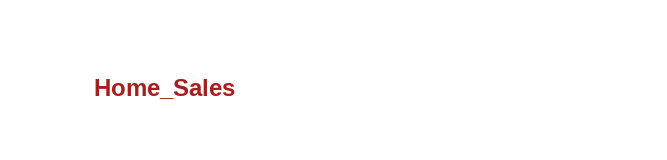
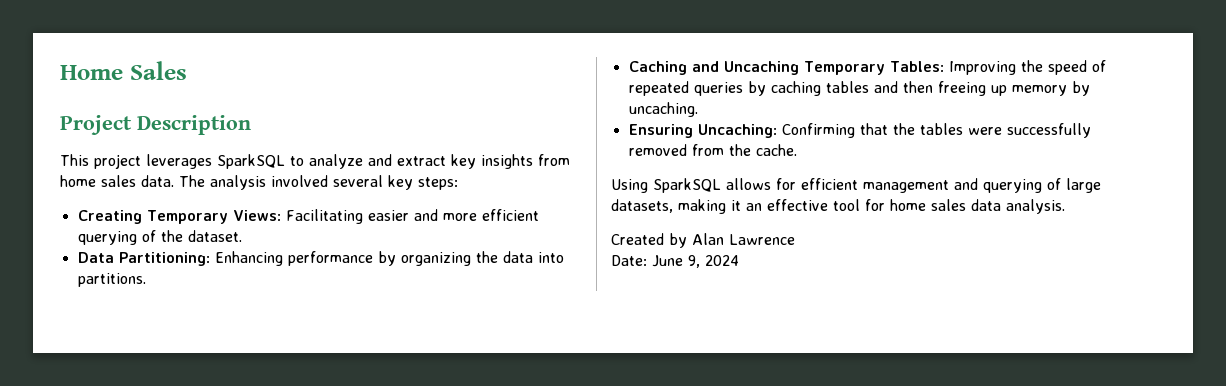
- Home_Sales
+ Home Sales
+ Project Description
+ This project leverages SparkSQL to analyze and extract key insights from home sales data. The analysis involved several key steps:
+ Creating Temporary Views: Facilitating easier and more efficient querying of the dataset.
+ Data Partitioning: Enhancing performance by organizing the data into partitions.
+ Caching and Uncaching Temporary Tables: Improving the speed of repeated queries by caching tables and then freeing up memory by uncaching.
+ Ensuring Uncaching: Confirming that the tables were successfully removed from the cache.
+ Using SparkSQL allows for efficient management and querying of large datasets, making it an effective tool for home sales data analysis.
+ Created by Alan Lawrence
+ Date: June 9, 2024

